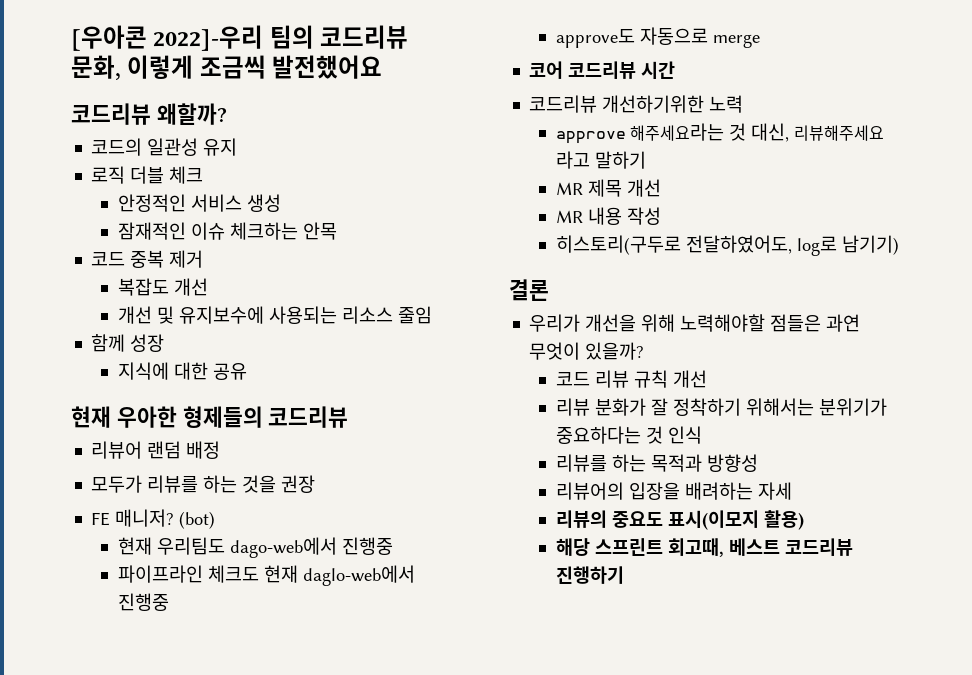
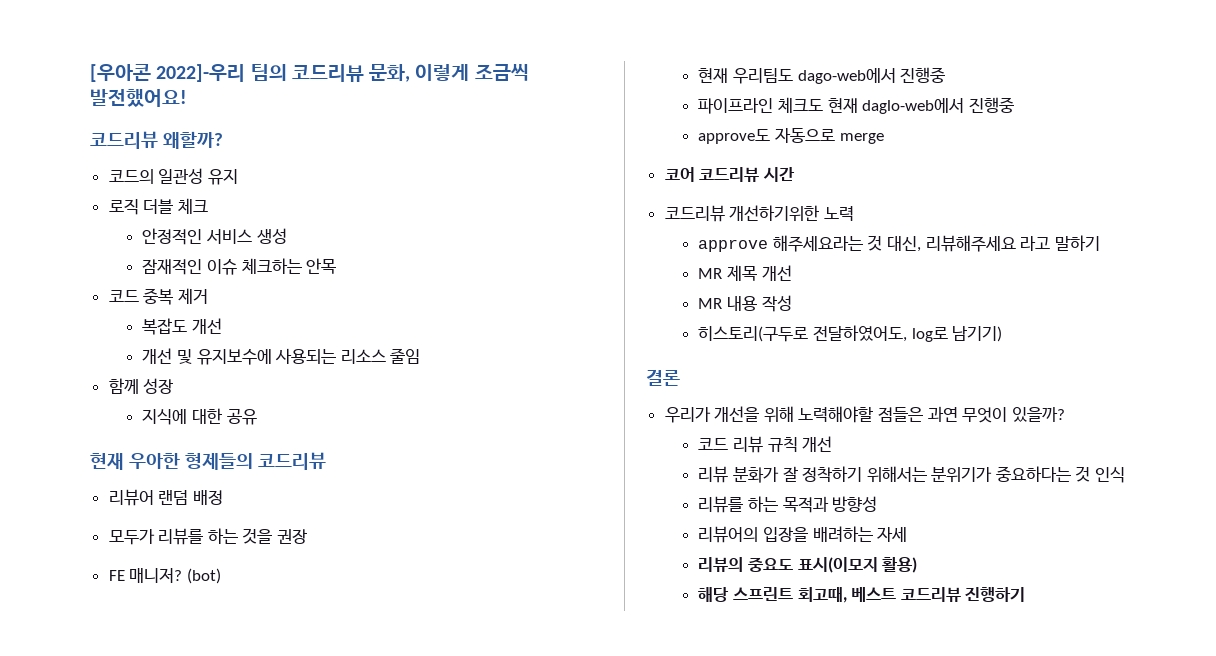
- [우아콘 2022]-우리 팀의 코드리뷰 문화, 이렇게 조금씩 발전했어요
+ [우아콘 2022]-우리 팀의 코드리뷰 문화, 이렇게 조금씩 발전했어요!

